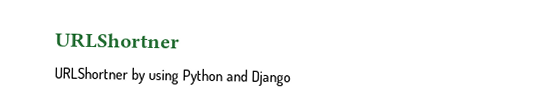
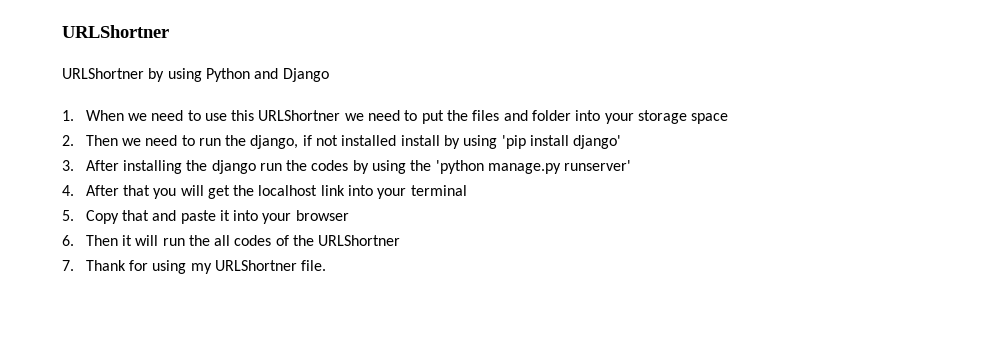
+ 1. When we need to use this URLShortner we need to put the files and folder into your storage space
+ 2. Then we need to run the django, if not installed install by using 'pip install django'
+ 3. After installing the django run the codes by using the 'python manage.py runserver'
+ 4. After that you will get the localhost link into your terminal
+ 5. Copy that and paste it into your browser
+ 6. Then it will run the all codes of the URLShortner
+ 7. Thank for using my URLShortner file.

